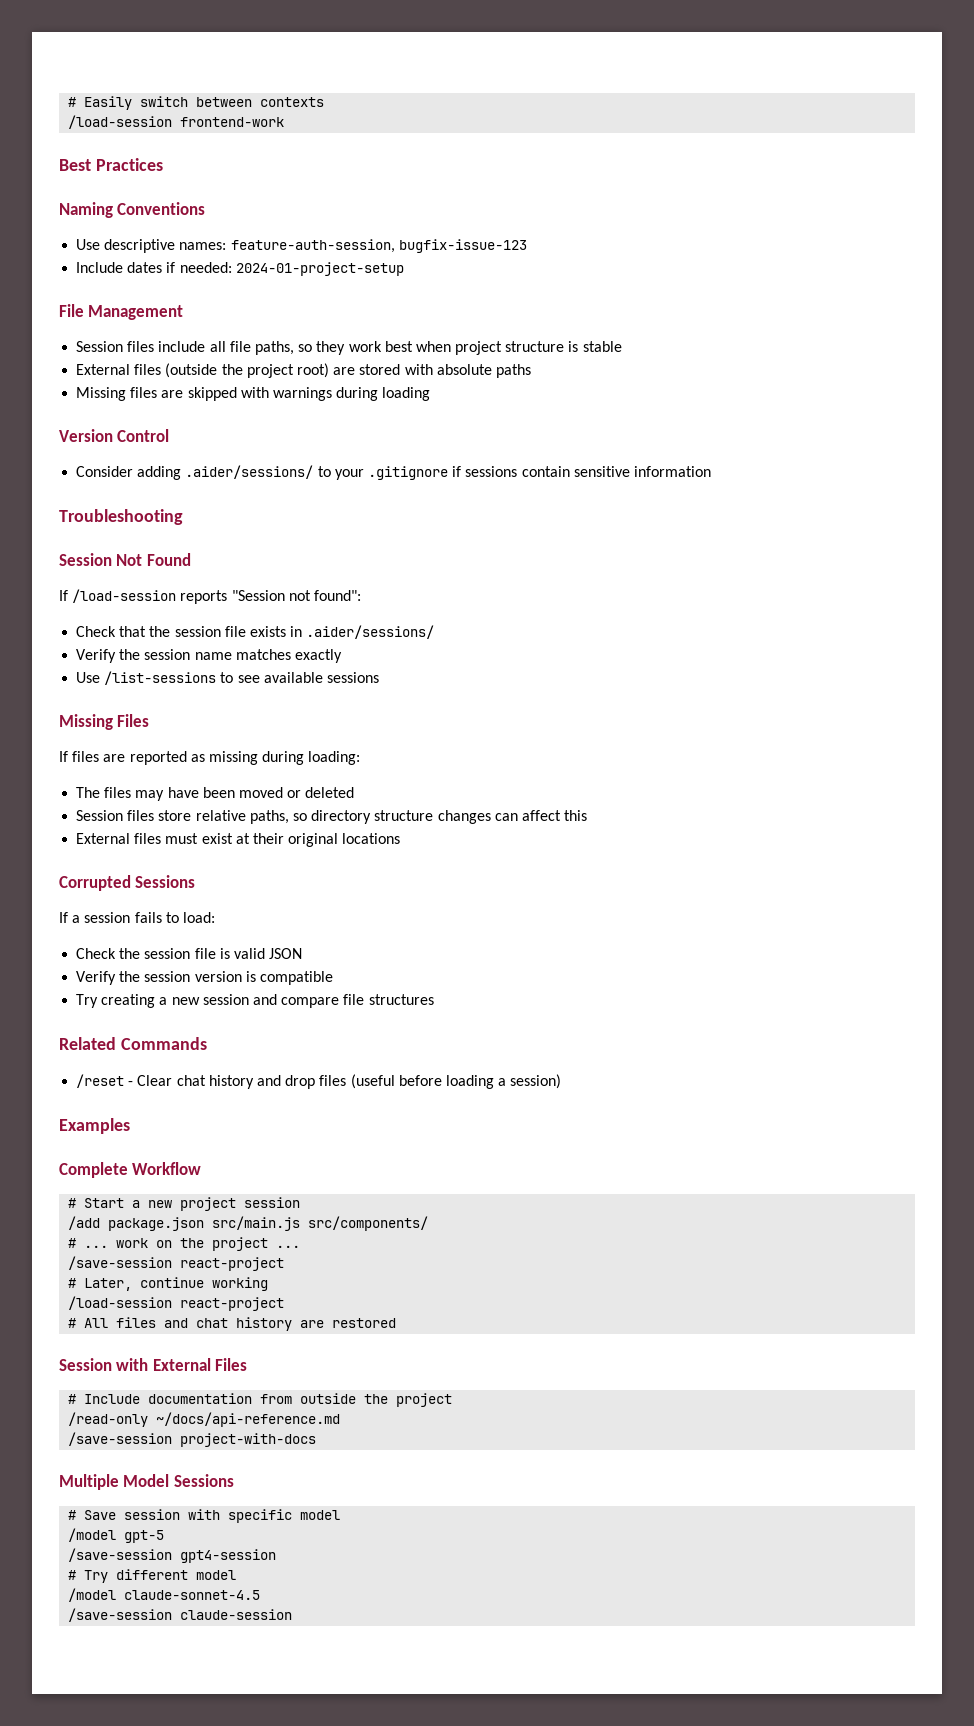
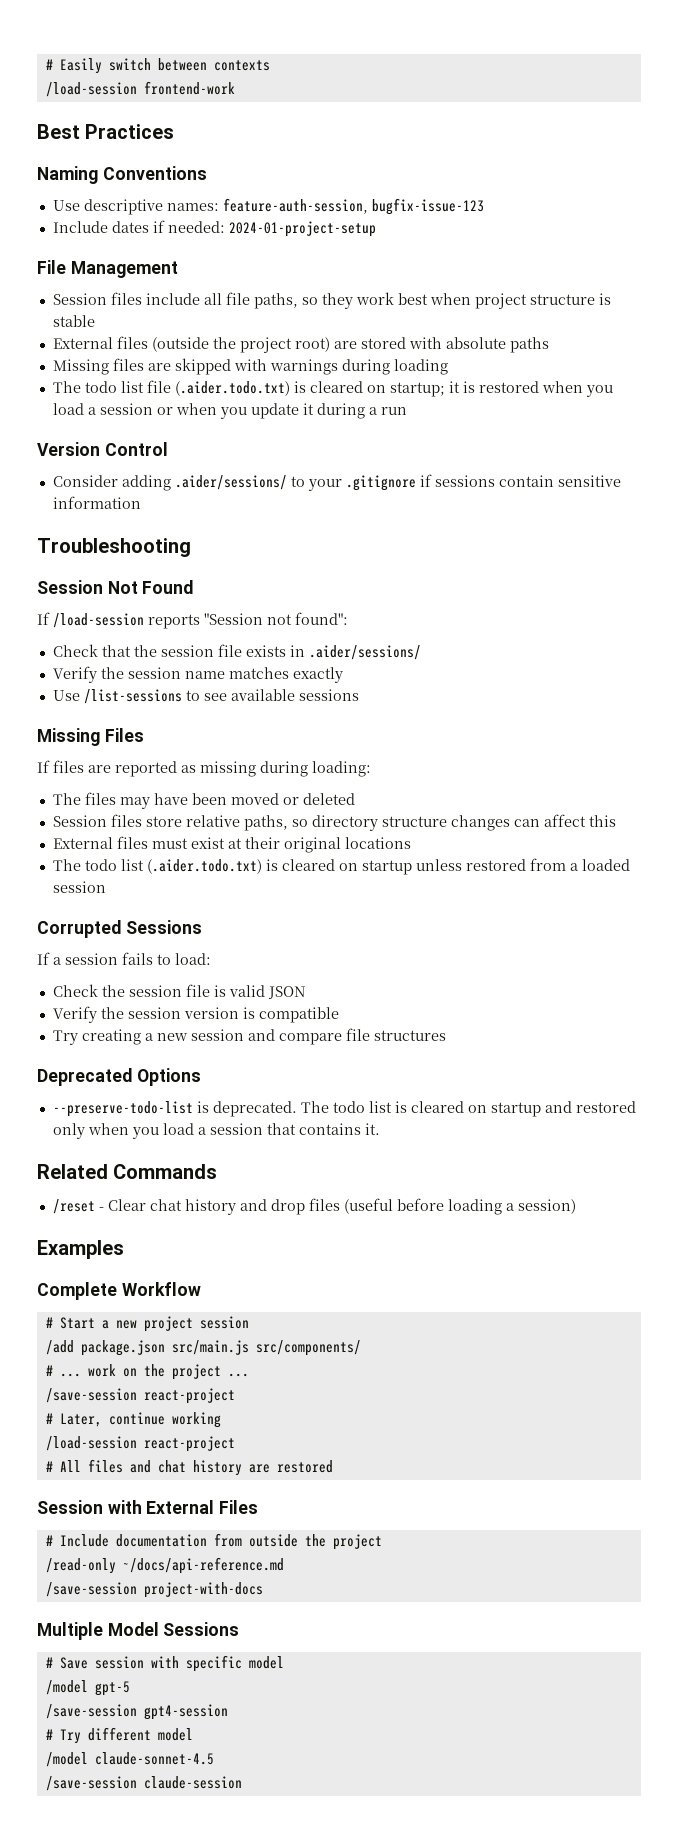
+ The todo list file (.aider.todo.txt) is cleared on startup; it is restored when you load a session or when you update it during a run
+ The todo list (.aider.todo.txt) is cleared on startup unless restored from a loaded session
+ Deprecated Options
+ --preserve-todo-list is deprecated. The todo list is cleared on startup and restored only when you load a session that contains it.

